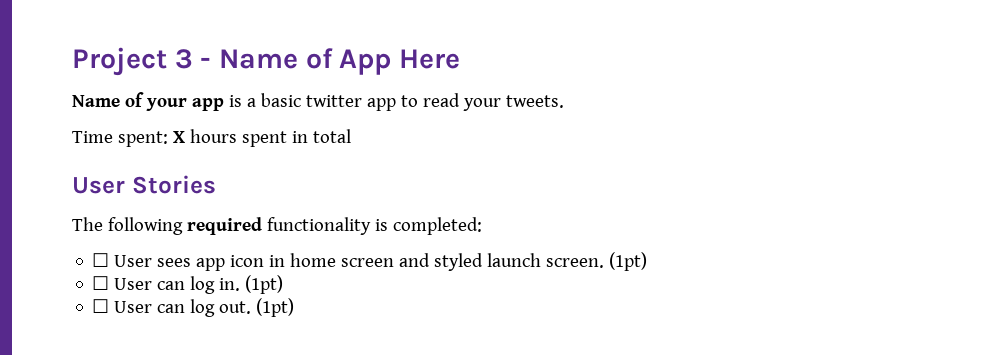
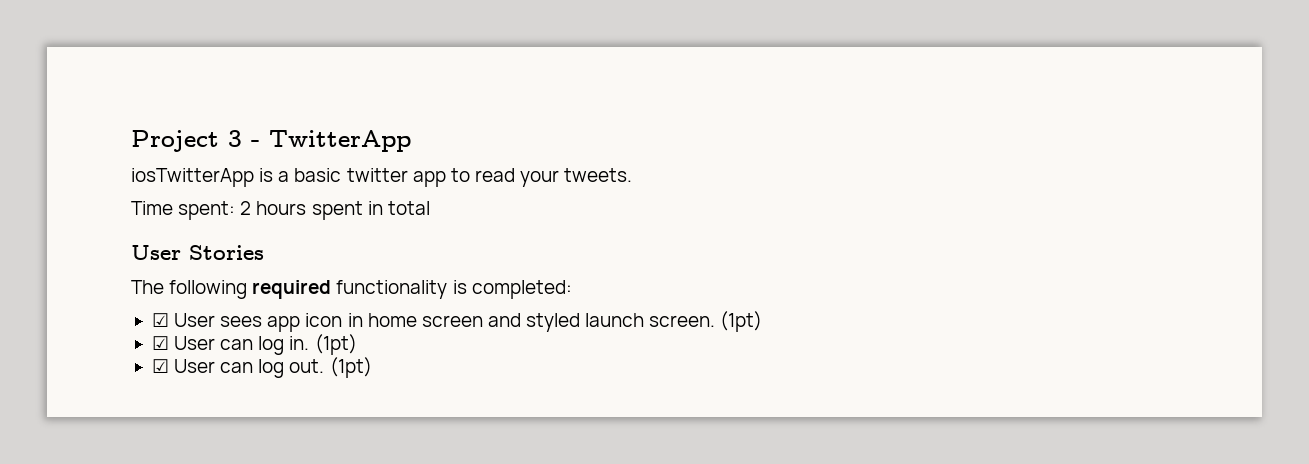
- Project 3 - Name of App Here
- Name of your app is a basic twitter app to read your tweets.
+ Project 3 - TwitterApp
+ iosTwitterApp is a basic twitter app to read your tweets.
- Time spent: X hours spent in total
+ Time spent: 2 hours spent in total
- ☐ User sees app icon in home screen and styled launch screen.
+ ☑ User sees app icon in home screen and styled launch screen.
- ☐ User can log in.
+ ☑ User can log in.
- ☐ User can log out.
+ ☑ User can log out.

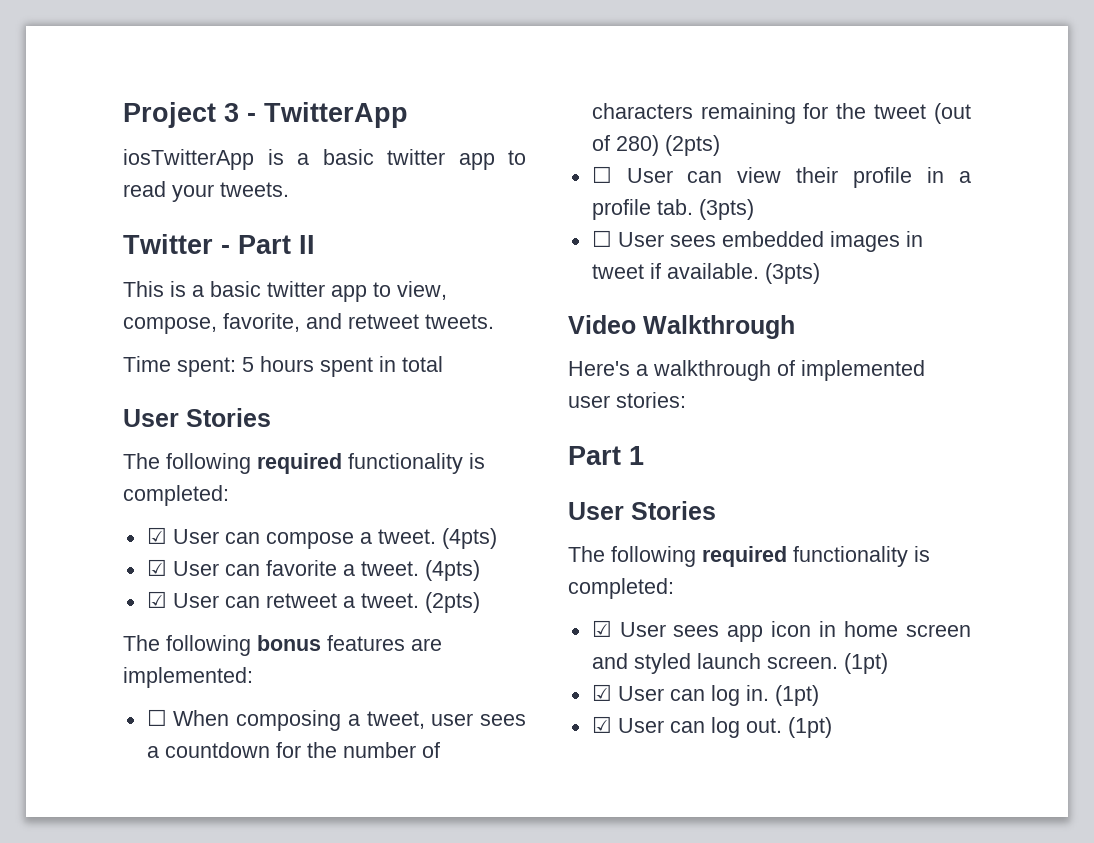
+ Twitter - Part II
+ This is a basic twitter app to view, compose, favorite, and retweet tweets.
- Time spent: 2 hours spent in total
+ Time spent: 5 hours spent in total
+ ☑ User can compose a tweet. (4pts)
+ ☑ User can favorite a tweet. (4pts)
+ ☑ User can retweet a tweet. (2pts)
+ The following bonus features are implemented:
+ ☐ When composing a tweet, user sees a countdown for the number of characters remaining for the tweet (out of 280) (2pts)
+ ☐ User can view their profile in a profile tab. (3pts)
+ ☐ User sees embedded images in tweet if available. (3pts)
+ Video Walkthrough
+ Here's a walkthrough of implemented user stories:
+ Part 1
+ User Stories
+ The following required functionality is completed:

